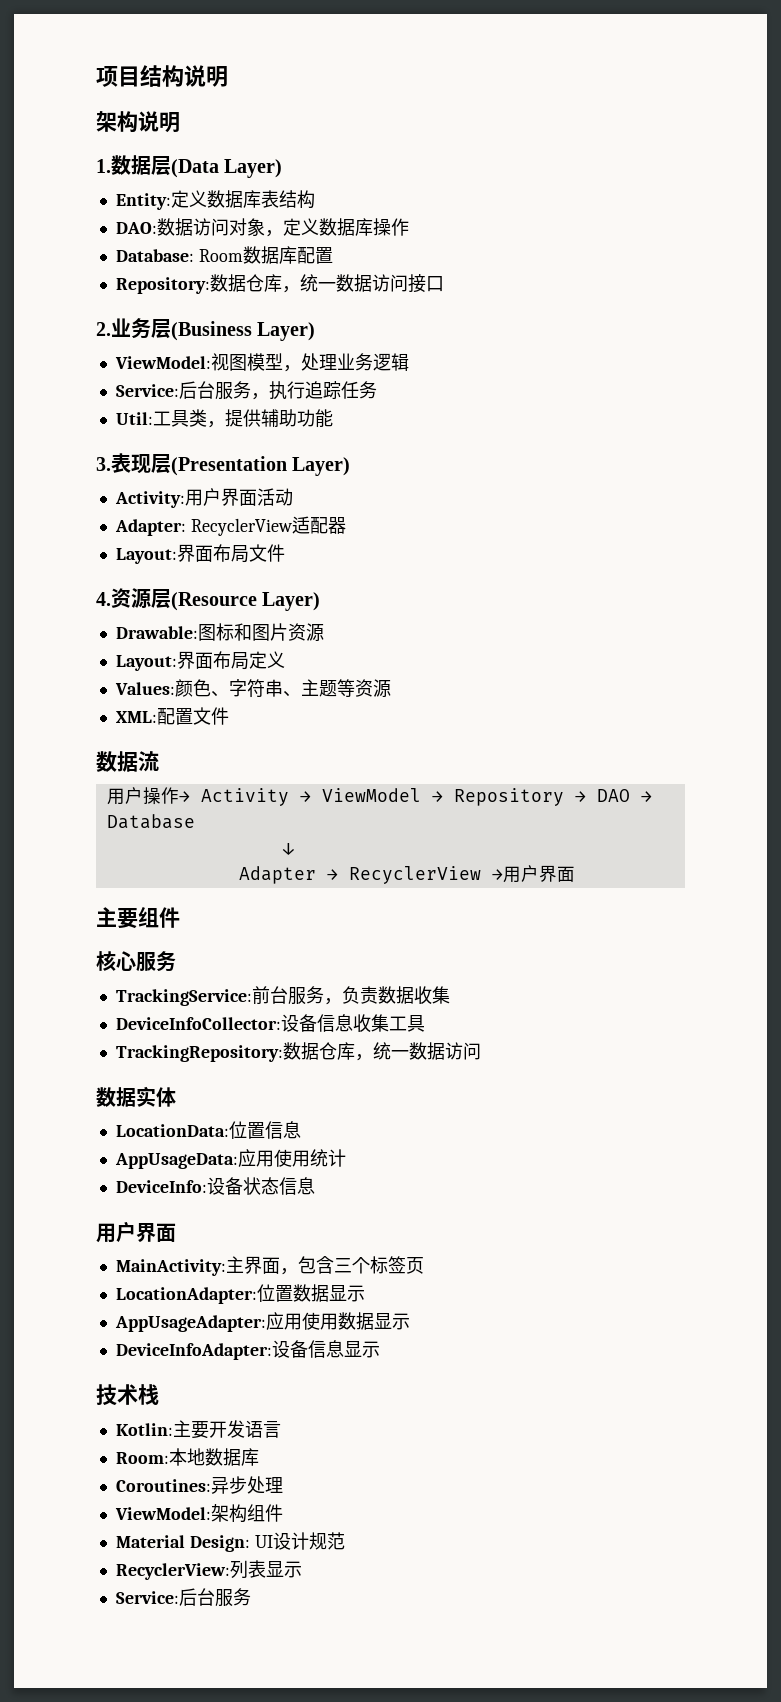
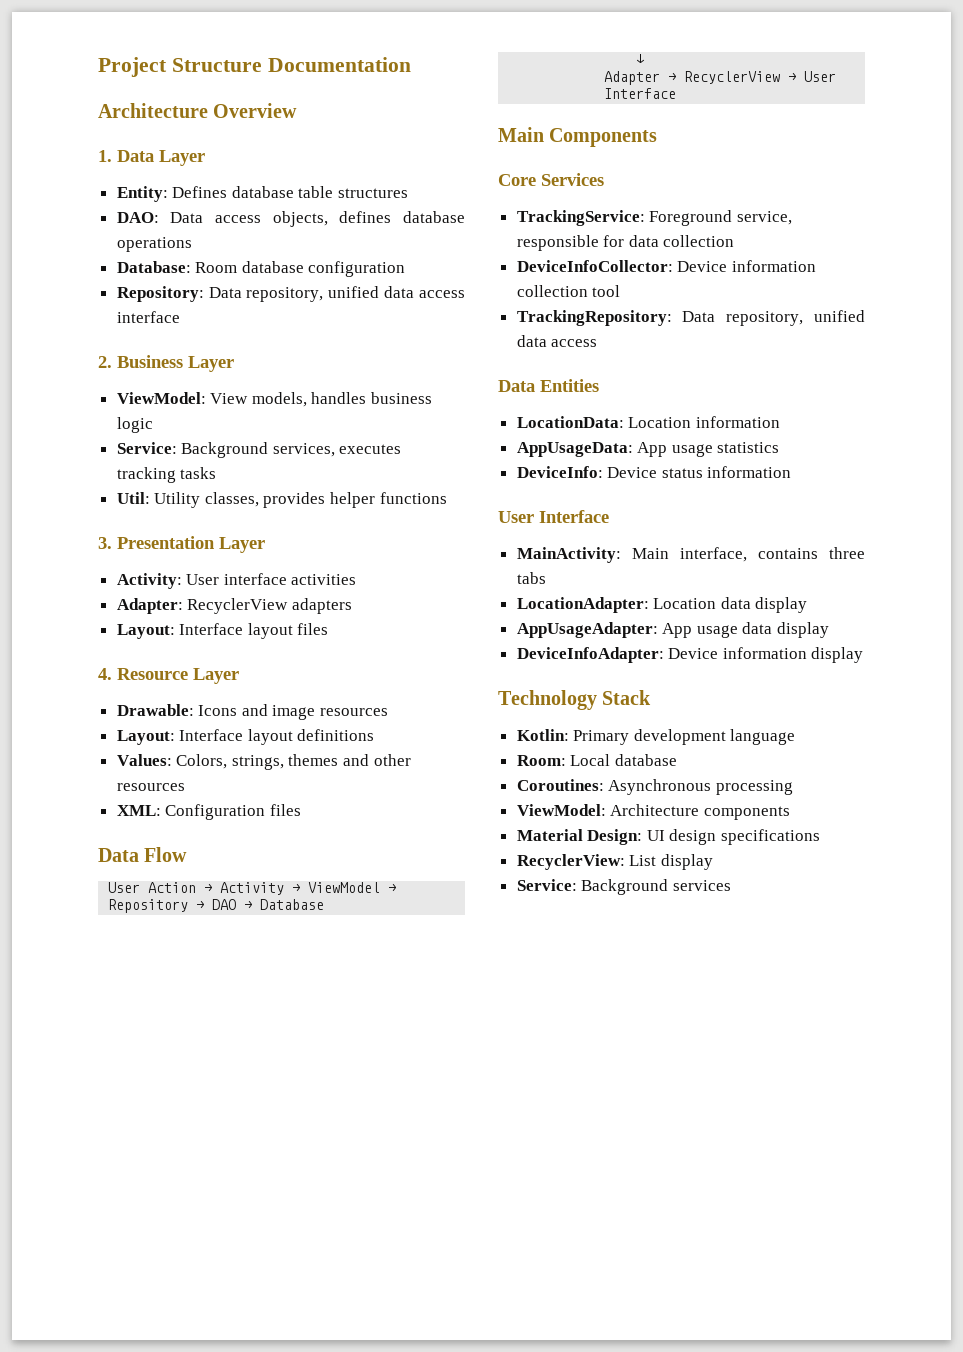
- 项目结构说明
- 架构说明
- 1.数据层(Data Layer)
- Entity:定义数据库表结构
- DAO:数据访问对象，定义数据库操作
+ Project Structure Documentation
+ Architecture Overview
+ 1. Data Layer
+ Entity: Defines database table structures
+ DAO: Data access objects, defines database operations
- Database: Room数据库配置
+ Database: Room database configuration
- Repository:数据仓库，统一数据访问接口
- 2.业务层(Business Layer)
- ViewModel:视图模型，处理业务逻辑
- Service:后台服务，执行追踪任务
- Util:工具类，提供辅助功能
- 3.表现层(Presentation Layer)
- Activity:用户界面活动
+ Repository: Data repository, unified data access interface
+ 2. Business Layer
+ ViewModel: View models, handles business logic
+ Service: Background services, executes tracking tasks
+ Util: Utility classes, provides helper functions
+ 3. Presentation Layer
+ Activity: User interface activities
- Adapter: RecyclerView适配器
- Layout:界面布局文件
- 4.资源层(Resource Layer)
- Drawable:图标和图片资源
- Layout:界面布局定义
- Values:颜色、字符串、主题等资源
- XML:配置文件
- 数据流
- 用户操作→ Activity → ViewModel → Repository → DAO → Database
+ Adapter: RecyclerView adapters
+ Layout: Interface layout files
+ 4. Resource Layer
+ Drawable: Icons and image resources
+ Layout: Interface layout definitions
+ Values: Colors, strings, themes and other resources
+ XML: Configuration files
+ Data Flow
+ User Action → Activity → ViewModel → Repository → DAO → Database
- Adapter → RecyclerView →用户界面
- 主要组件
- 核心服务
- TrackingService:前台服务，负责数据收集
- DeviceInfoCollector:设备信息收集工具
- TrackingRepository:数据仓库，统一数据访问
- 数据实体
+ Adapter → RecyclerView → User Interface
+ Main Components
+ Core Services
+ TrackingService: Foreground service, responsible for data collection
+ DeviceInfoCollector: Device information collection tool
+ TrackingRepository: Data repository, unified data access
+ Data Entities
- LocationData:位置信息
+ LocationData: Location information
- AppUsageData:应用使用统计
- DeviceInfo:设备状态信息
- 用户界面
- MainActivity:主界面，包含三个标签页
- LocationAdapter:位置数据显示
- AppUsageAdapter:应用使用数据显示
- DeviceInfoAdapter:设备信息显示
- 技术栈
- Kotlin:主要开发语言
+ AppUsageData: App usage statistics
+ DeviceInfo: Device status information
+ User Interface
+ MainActivity: Main interface, contains three tabs
+ LocationAdapter: Location data display
+ AppUsageAdapter: App usage data display
+ DeviceInfoAdapter: Device information display
+ Technology Stack
+ Kotlin: Primary development language
- Room:本地数据库
+ Room: Local database
- Coroutines:异步处理
- ViewModel:架构组件
+ Coroutines: Asynchronous processing
+ ViewModel: Architecture components
- Material Design: UI设计规范
+ Material Design: UI design specifications
- RecyclerView:列表显示
- Service:后台服务
+ RecyclerView: List display
+ Service: Background services

